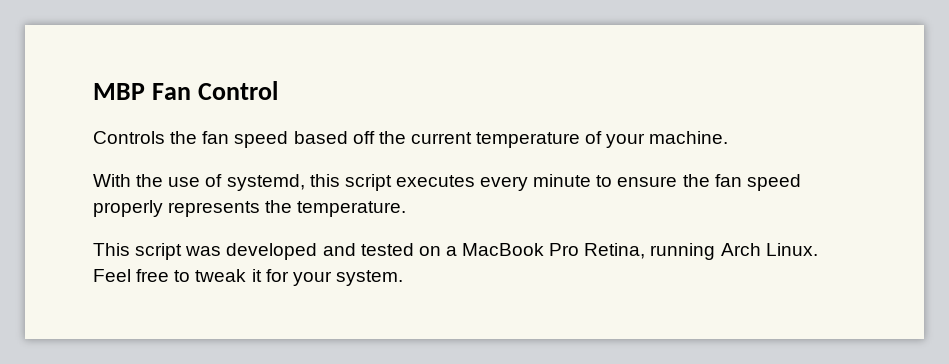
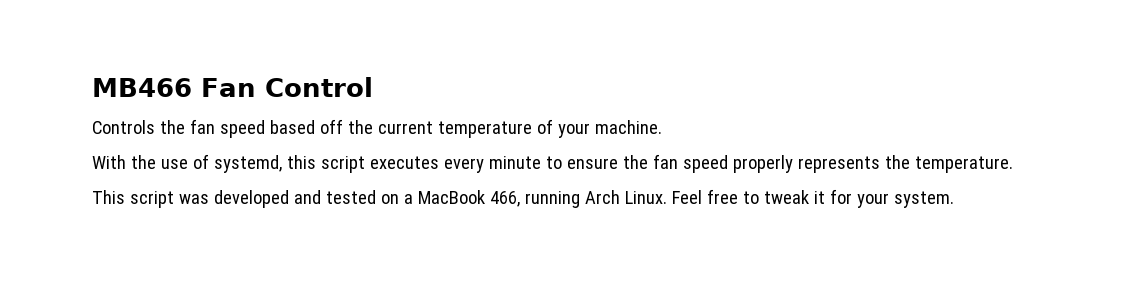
- MBP Fan Control
+ MB466 Fan Control
- This script was developed and tested on a MacBook Pro Retina, running Arch Linux.
+ This script was developed and tested on a MacBook 466, running Arch Linux.

